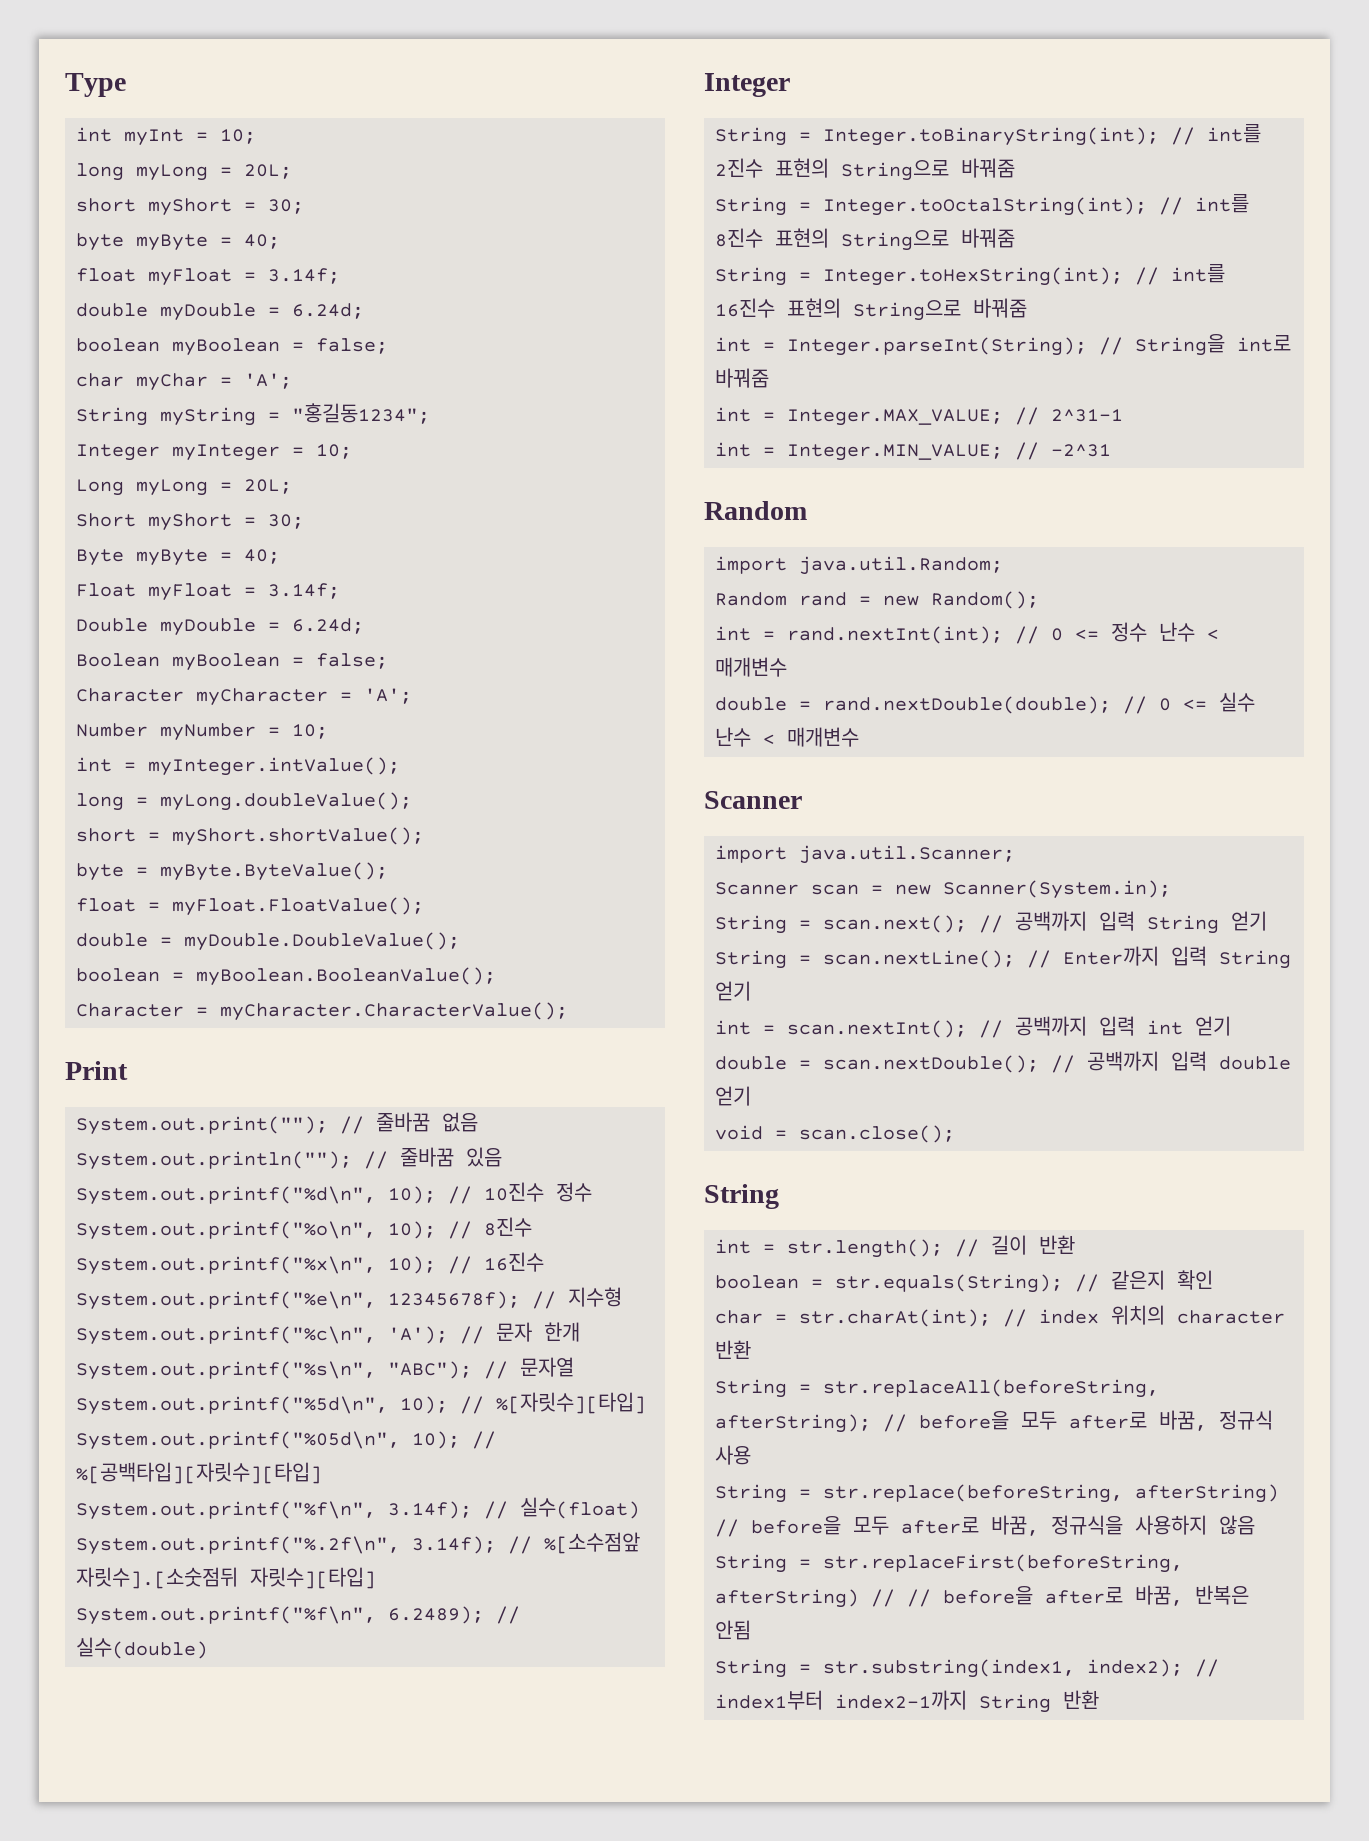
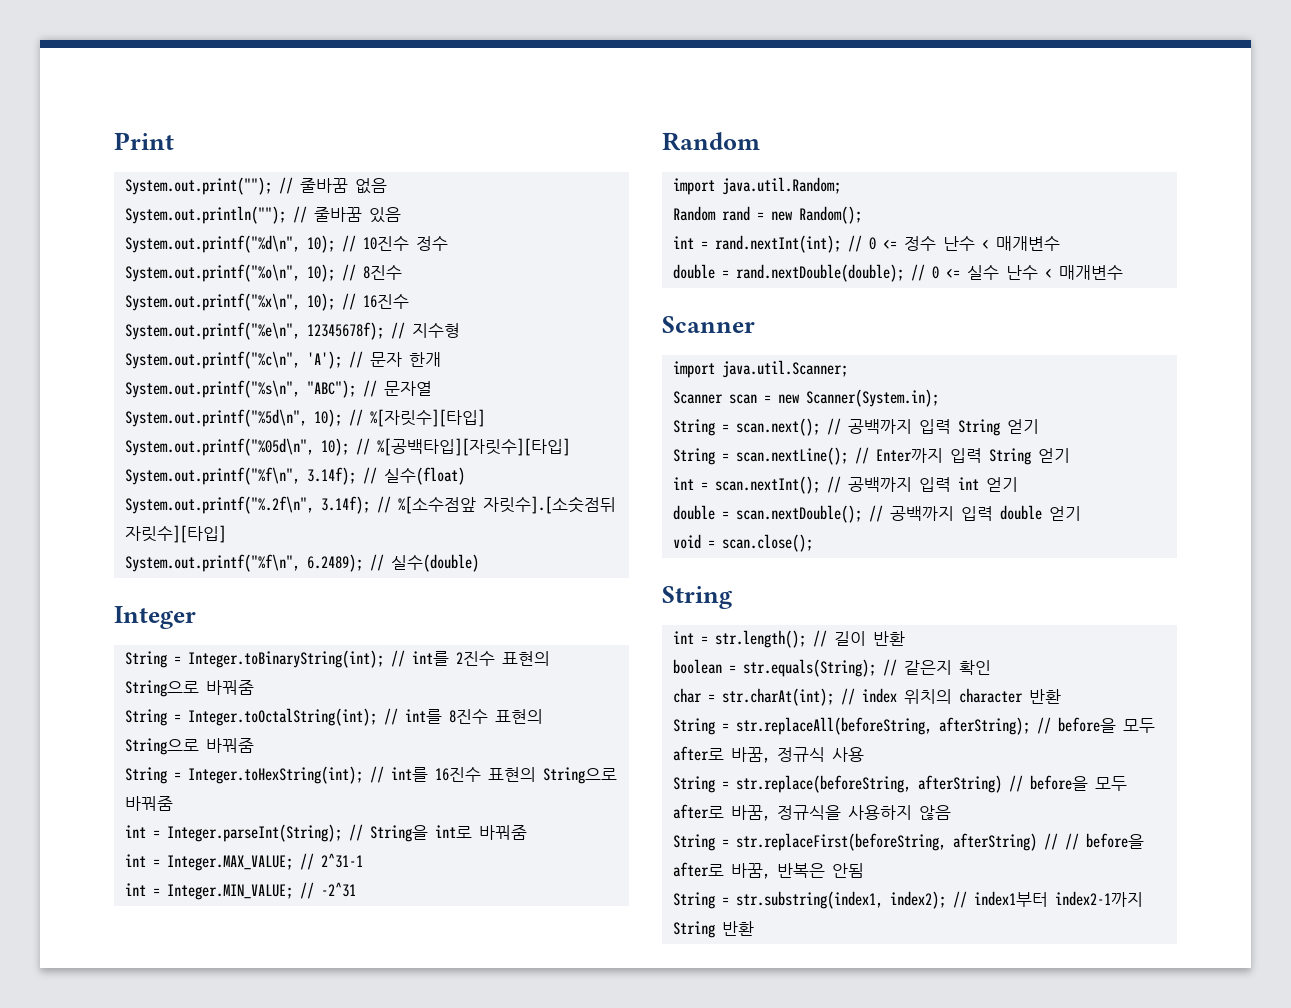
- Type
- int myInt = 10;
- long myLong = 20L;
- short myShort = 30;
- byte myByte = 40;
- float myFloat = 3.14f;
- double myDouble = 6.24d;
- boolean myBoolean = false;
- char myChar = 'A';
- String myString = "홍길동1234";
- Integer myInteger = 10;
- Long myLong = 20L;
- Short myShort = 30;
- Byte myByte = 40;
- Float myFloat = 3.14f;
- Double myDouble = 6.24d;
- Boolean myBoolean = false;
- Character myCharacter = 'A';
- Number myNumber = 10;
- int = myInteger.intValue();
- long = myLong.doubleValue();
- short = myShort.shortValue();
- byte = myByte.ByteValue();
- float = myFloat.FloatValue();
- double = myDouble.DoubleValue();
- boolean = myBoolean.BooleanValue();
- Character = myCharacter.CharacterValue();

